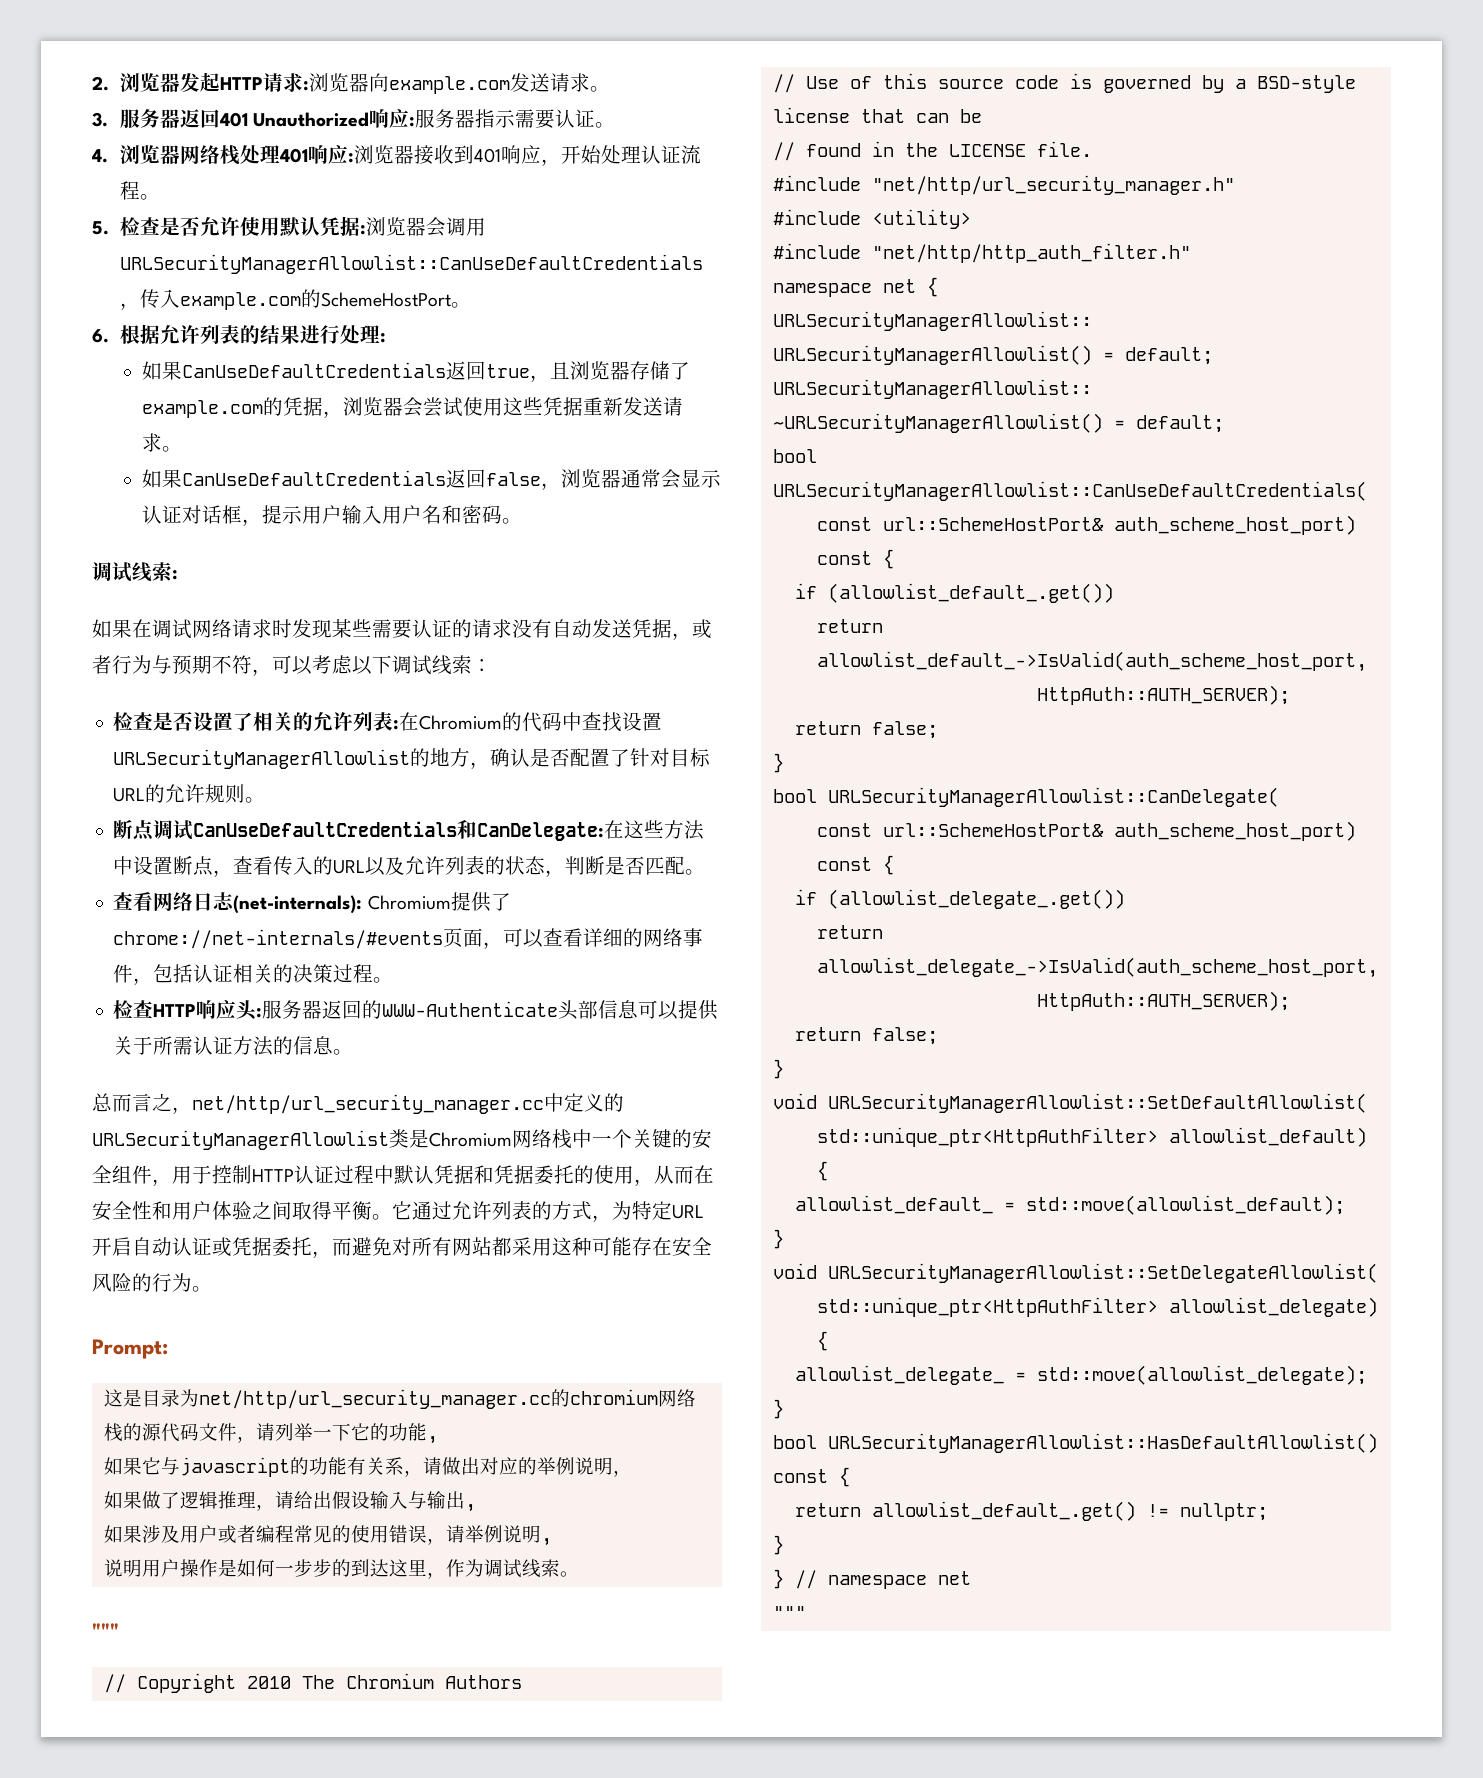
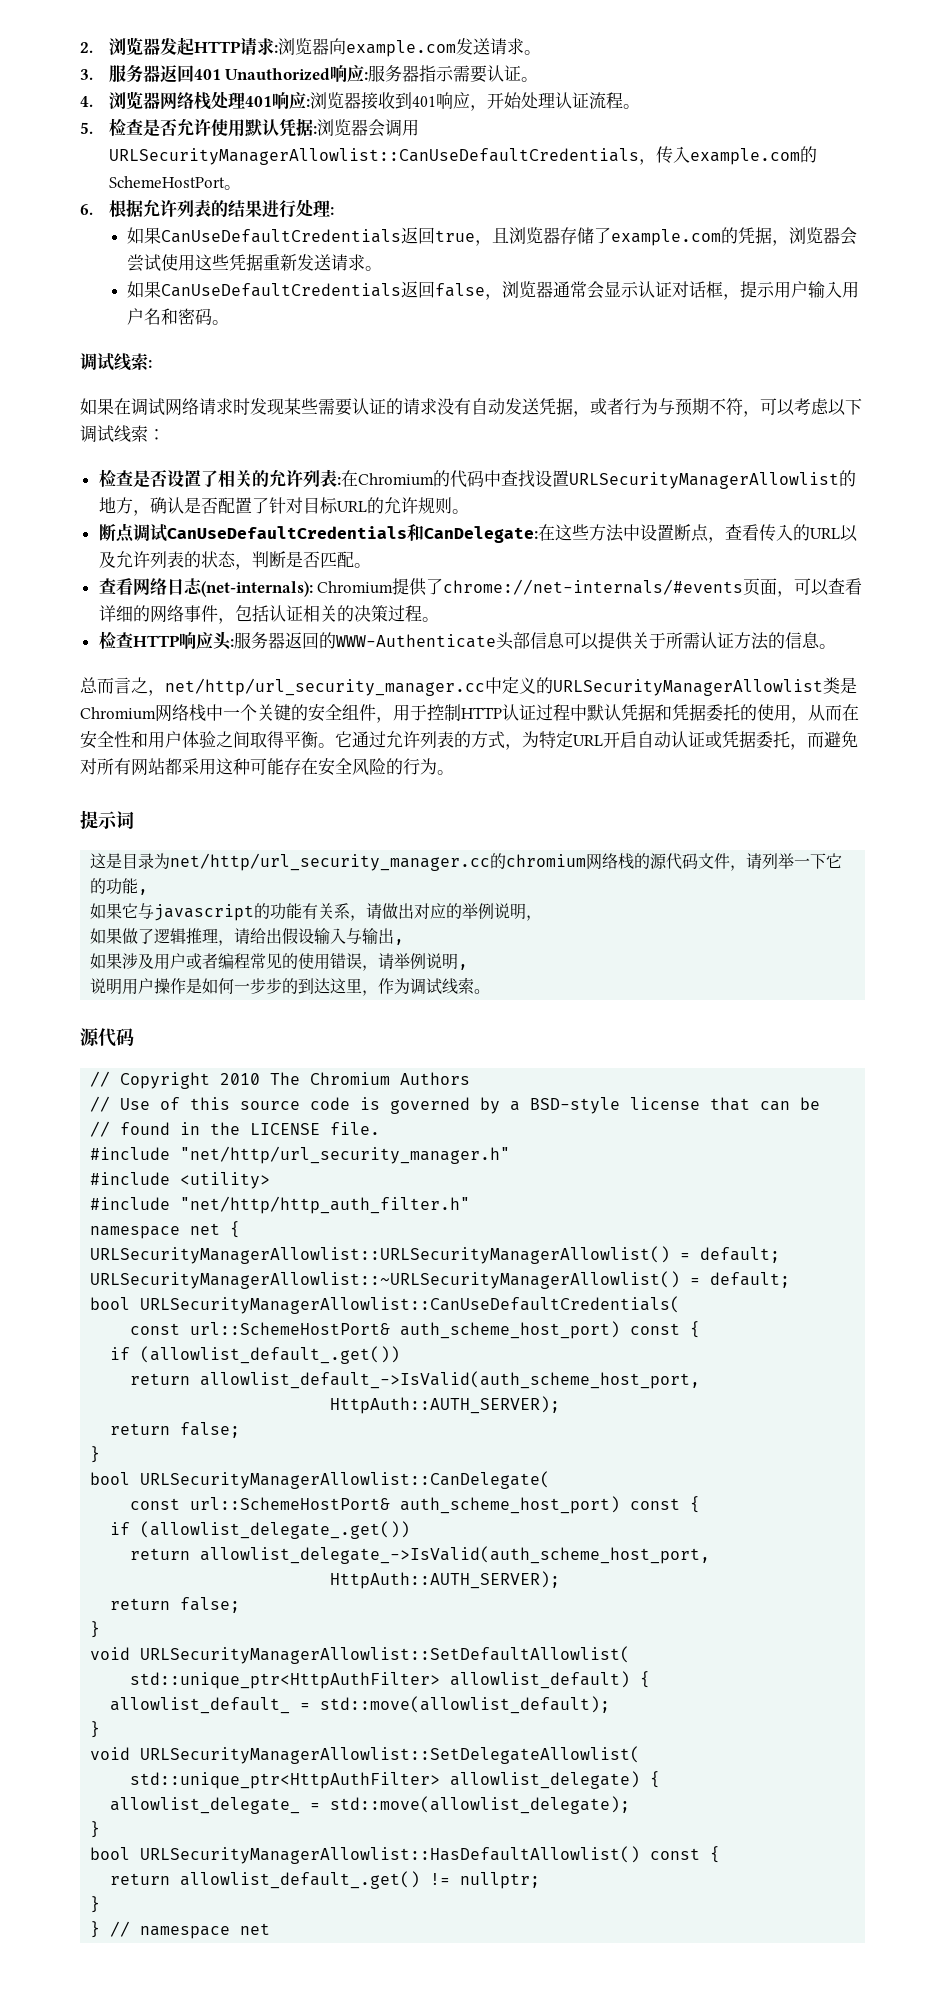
- Prompt:
+ 提示词
  说明用户操作是如何一步步的到达这里，作为调试线索。
- """
+ 源代码
  } // namespace net
- """

